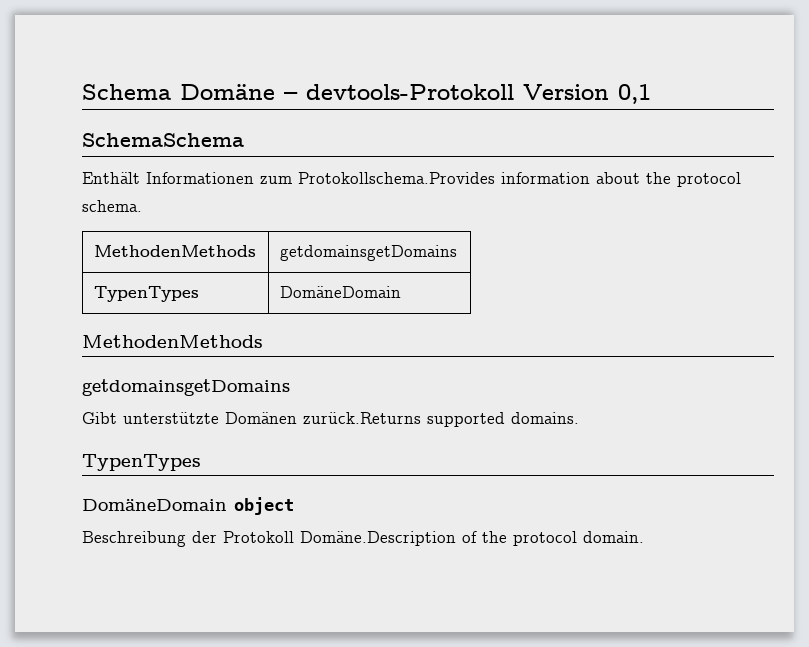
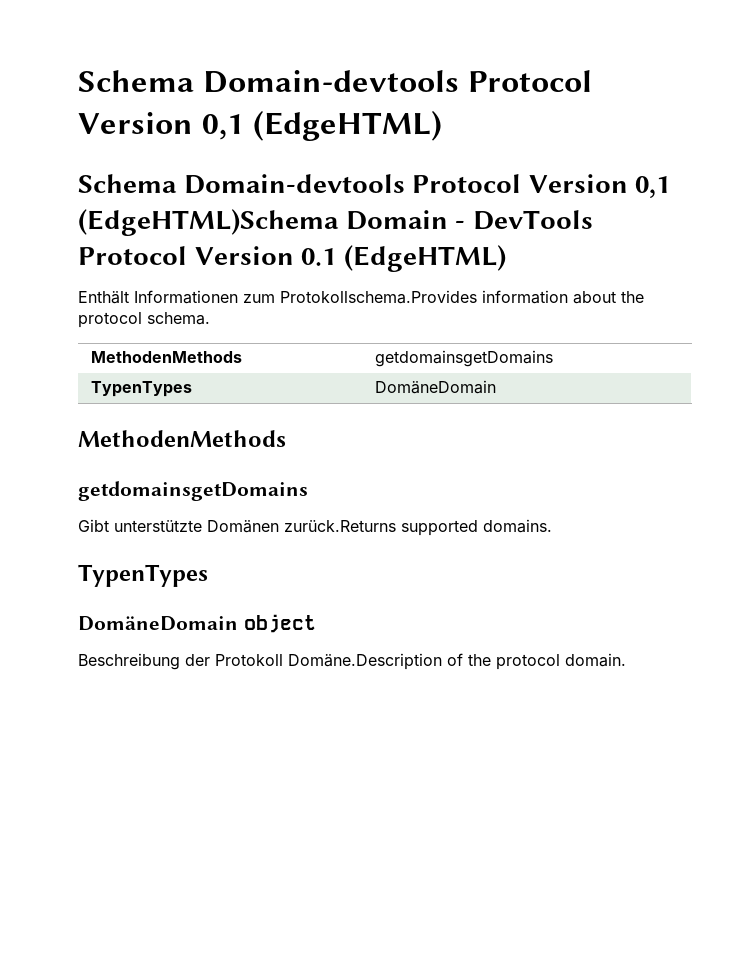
- Schema Domäne – devtools-Protokoll Version 0,1
- SchemaSchema
+ Schema Domain-devtools Protocol Version 0,1 (EdgeHTML)
+ Schema Domain-devtools Protocol Version 0,1 (EdgeHTML)Schema Domain - DevTools Protocol Version 0.1 (EdgeHTML)

